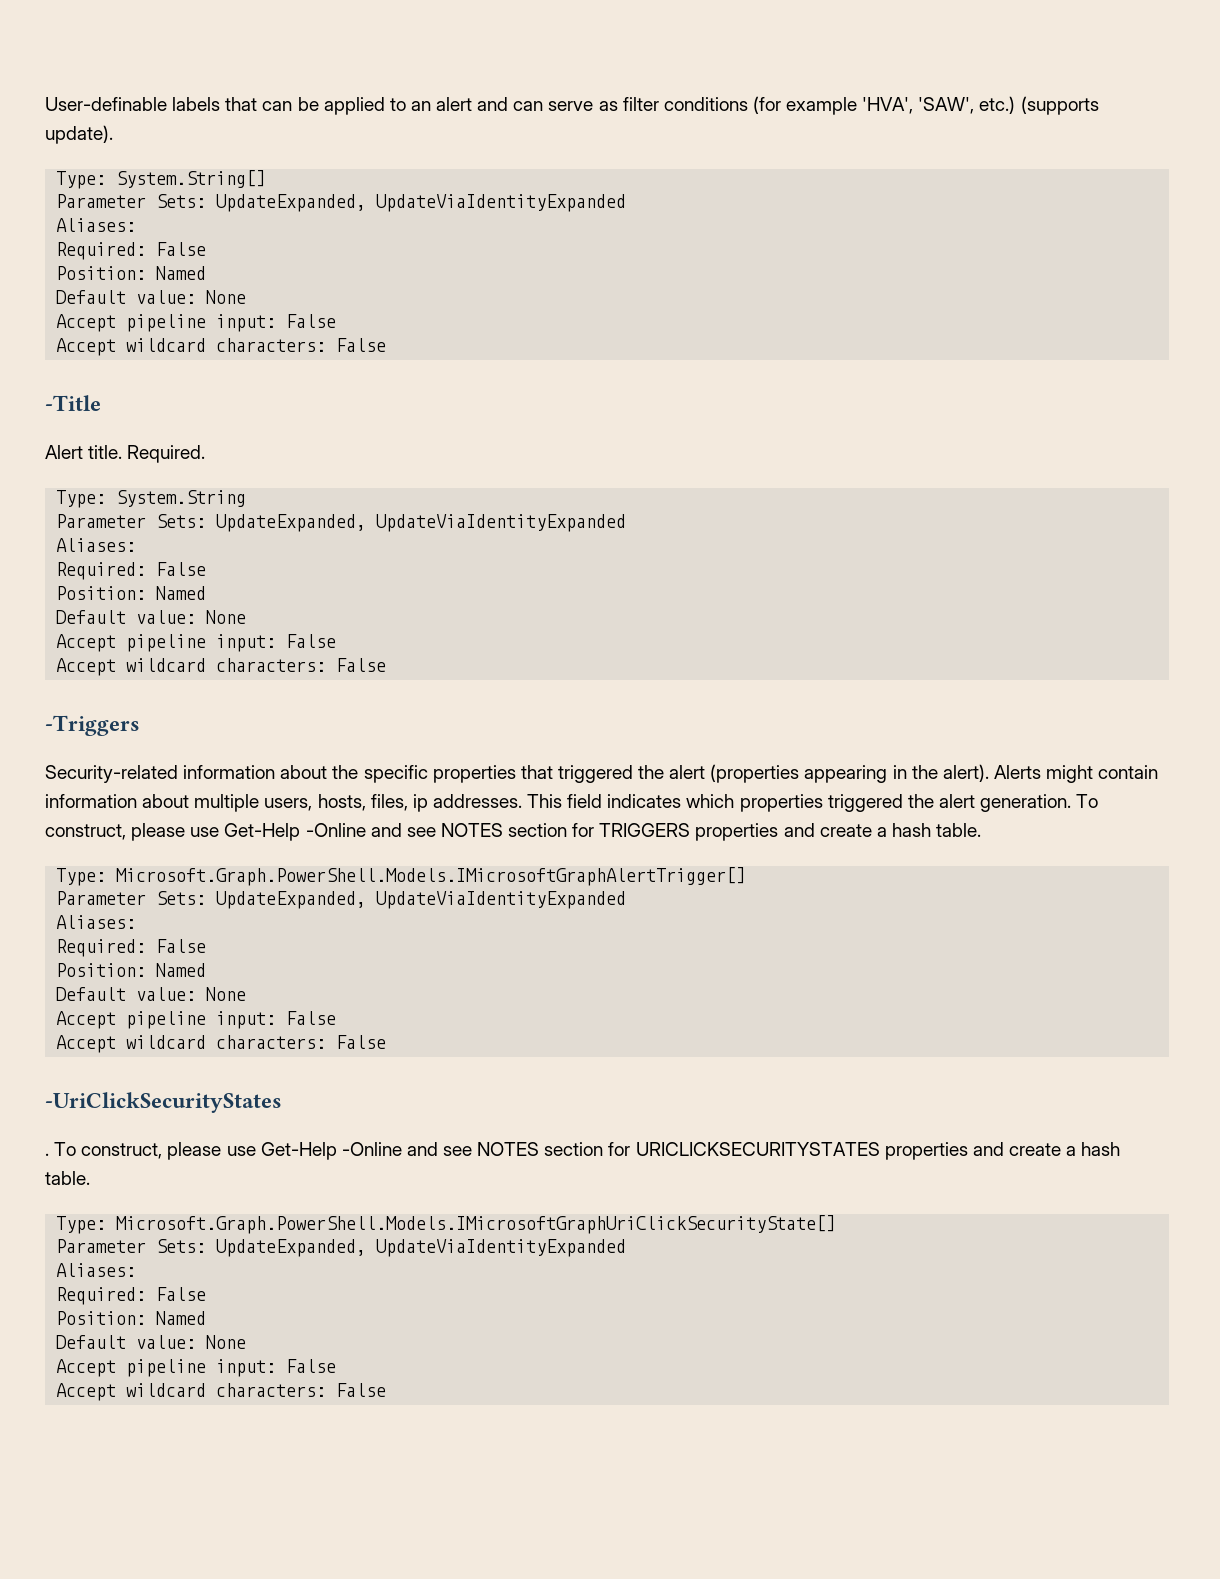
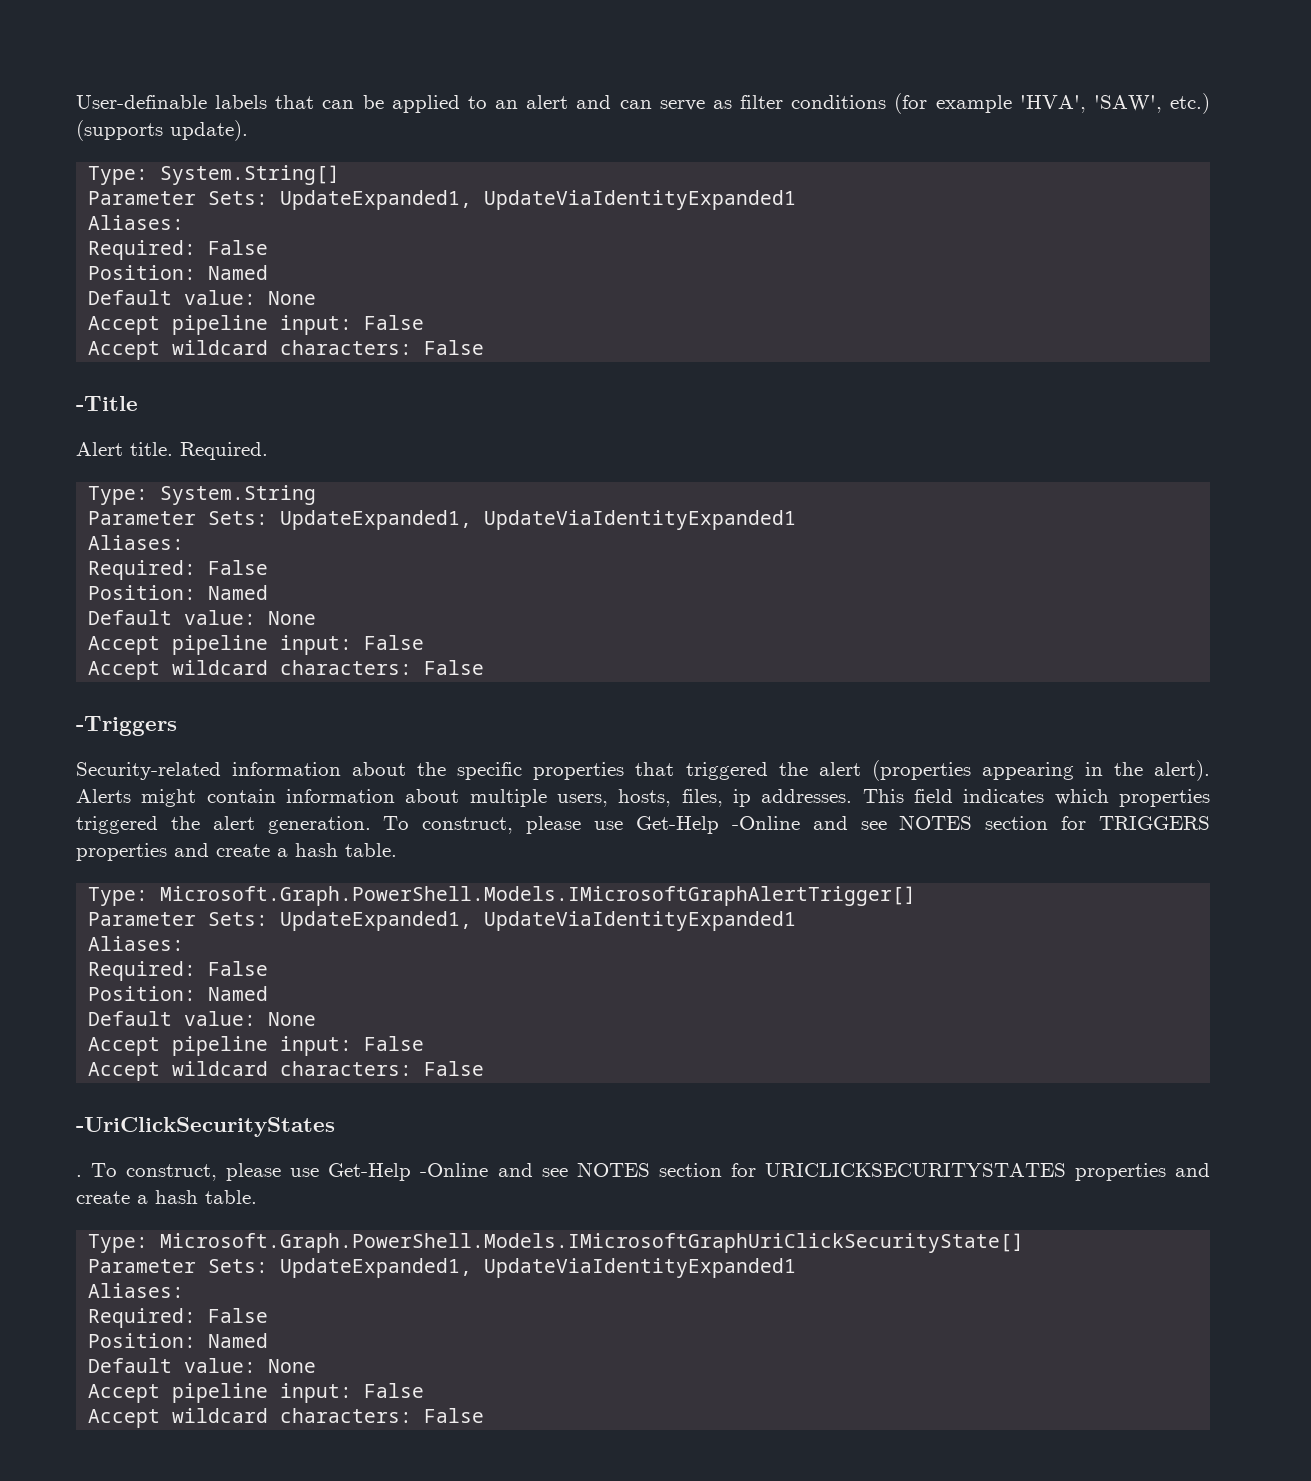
  Type: System.String[]
- Parameter Sets: UpdateExpanded, UpdateViaIdentityExpanded
+ Parameter Sets: UpdateExpanded1, UpdateViaIdentityExpanded1
  Type: System.String
- Parameter Sets: UpdateExpanded, UpdateViaIdentityExpanded
+ Parameter Sets: UpdateExpanded1, UpdateViaIdentityExpanded1
  Type: Microsoft.Graph.PowerShell.Models.IMicrosoftGraphAlertTrigger[]
- Parameter Sets: UpdateExpanded, UpdateViaIdentityExpanded
+ Parameter Sets: UpdateExpanded1, UpdateViaIdentityExpanded1
  Type: Microsoft.Graph.PowerShell.Models.IMicrosoftGraphUriClickSecurityState[]
- Parameter Sets: UpdateExpanded, UpdateViaIdentityExpanded
+ Parameter Sets: UpdateExpanded1, UpdateViaIdentityExpanded1

